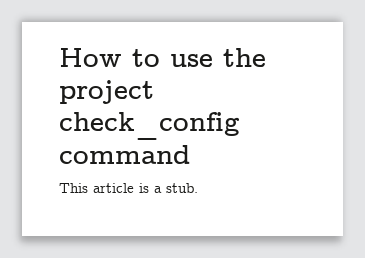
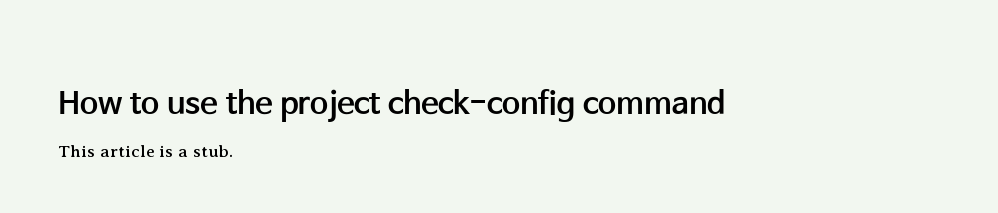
- How to use the project check_config command
+ How to use the project check-config command

